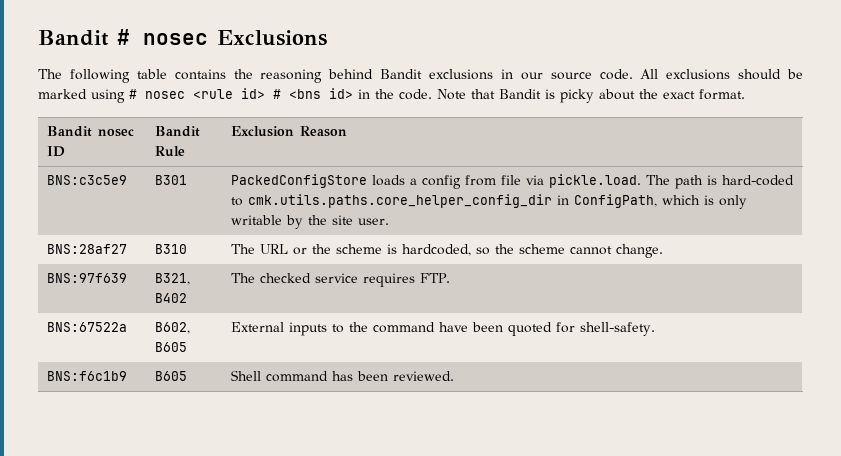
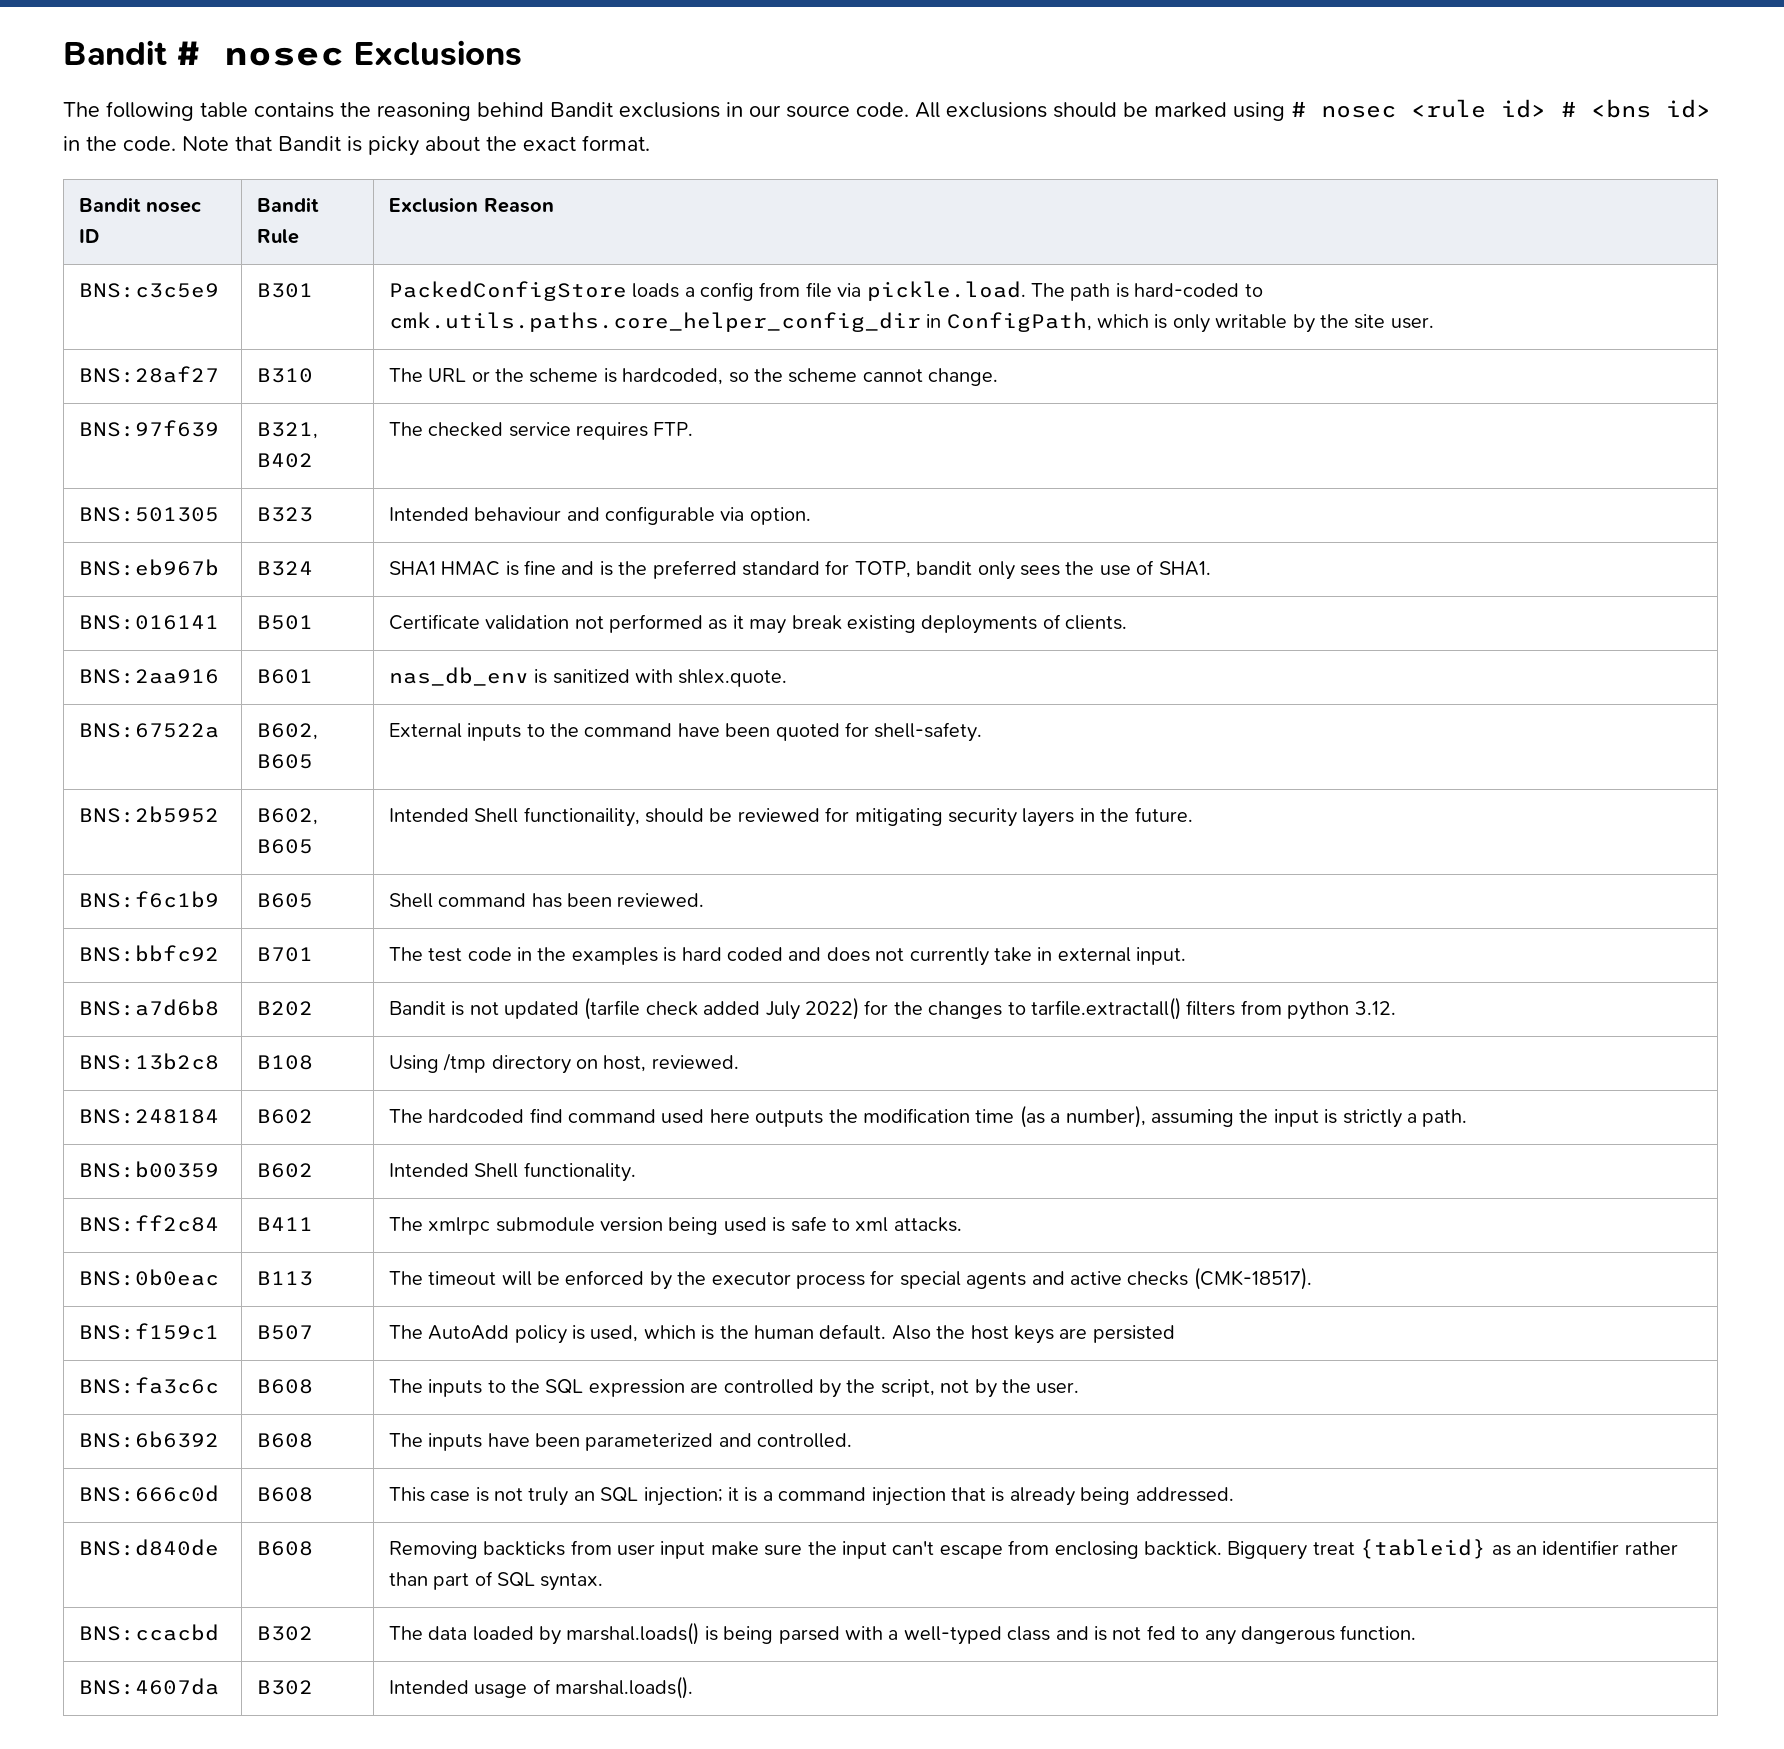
+ BNS:501305 | B323 | Intended behaviour and configurable via option.
+ BNS:eb967b | B324 | SHA1 HMAC is fine and is the preferred standard for TOTP, bandit only sees the use of SHA1.
+ BNS:016141 | B501 | Certificate validation not performed as it may break existing deployments of clients.
+ BNS:2aa916 | B601 | nas_db_env is sanitized with shlex.quote.
+ BNS:2b5952 | B602, B605 | Intended Shell functionaility, should be reviewed for mitigating security layers in the future.
+ BNS:bbfc92 | B701 | The test code in the examples is hard coded and does not currently take in external input.
+ BNS:a7d6b8 | B202 | Bandit is not updated (tarfile check added July 2022) for the changes to tarfile.extractall() filters from python 3.12.
+ BNS:13b2c8 | B108 | Using /tmp directory on host, reviewed.
+ BNS:248184 | B602 | The hardcoded find command used here outputs the modification time (as a number), assuming the input is strictly a path.
+ BNS:b00359 | B602 | Intended Shell functionality.
+ BNS:ff2c84 | B411 | The xmlrpc submodule version being used is safe to xml attacks.
+ BNS:0b0eac | B113 | The timeout will be enforced by the executor process for special agents and active checks (CMK-18517).
+ BNS:f159c1 | B507 | The AutoAdd policy is used, which is the human default. Also the host keys are persisted
+ BNS:fa3c6c | B608 | The inputs to the SQL expression are controlled by the script, not by the user.
+ BNS:6b6392 | B608 | The inputs have been parameterized and controlled.
+ BNS:666c0d | B608 | This case is not truly an SQL injection; it is a command injection that is already being addressed.
+ BNS:d840de | B608 | Removing backticks from user input make sure the input can't escape from enclosing backtick. Bigquery treat {tableid} as an identifier rather than part of SQL syntax.
+ BNS:ccacbd | B302 | The data loaded by marshal.loads() is being parsed with a well-typed class and is not fed to any dangerous function.
+ BNS:4607da | B302 | Intended usage of marshal.loads().

